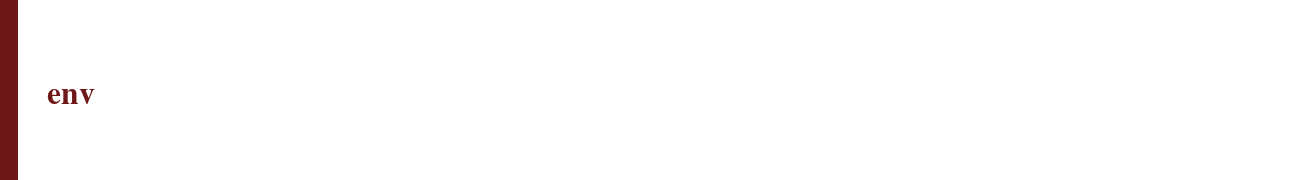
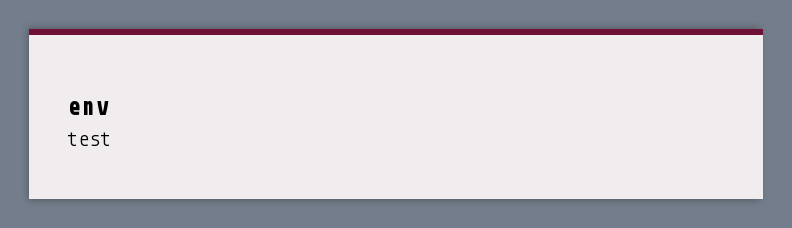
+ test

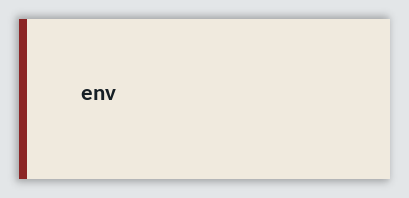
- test

